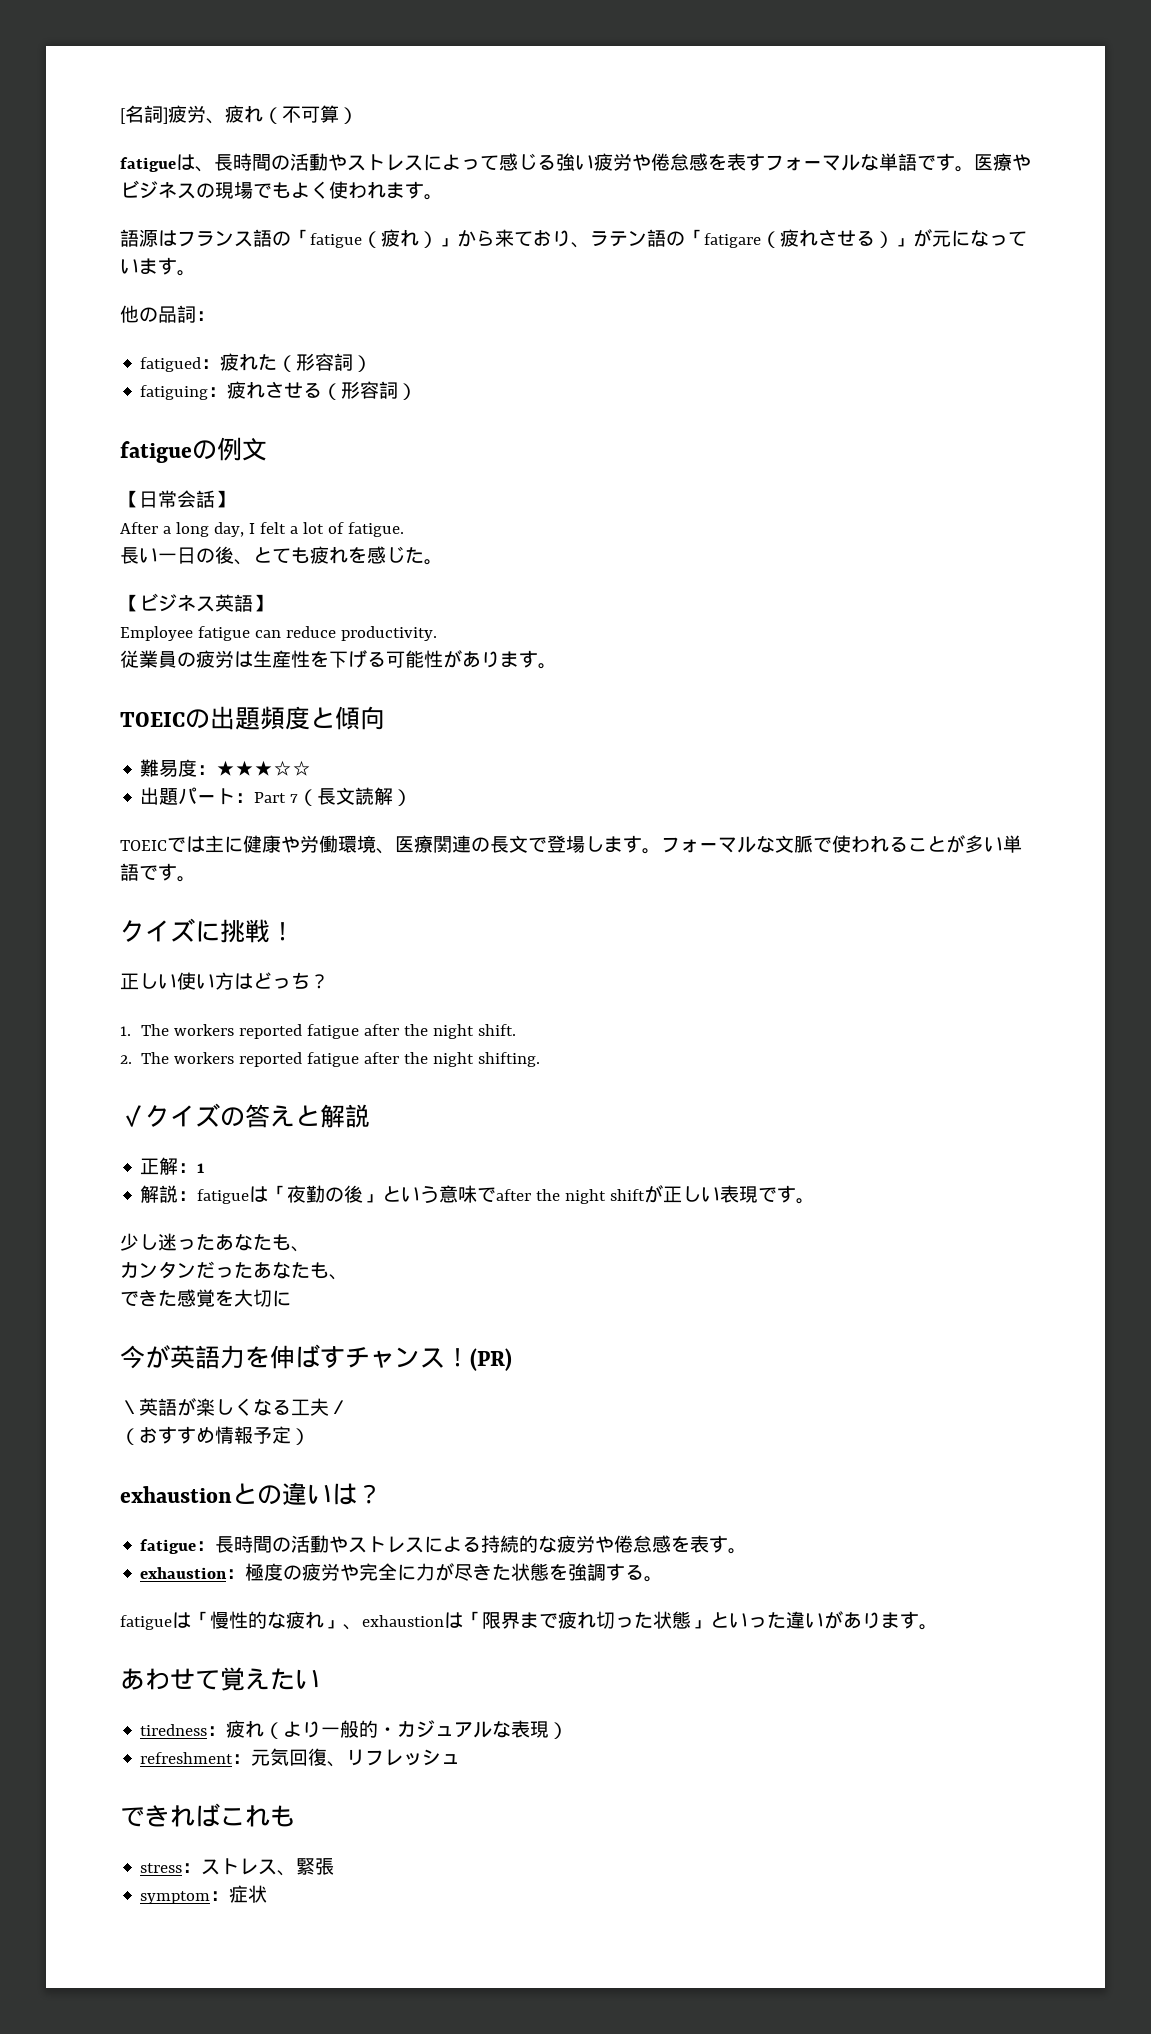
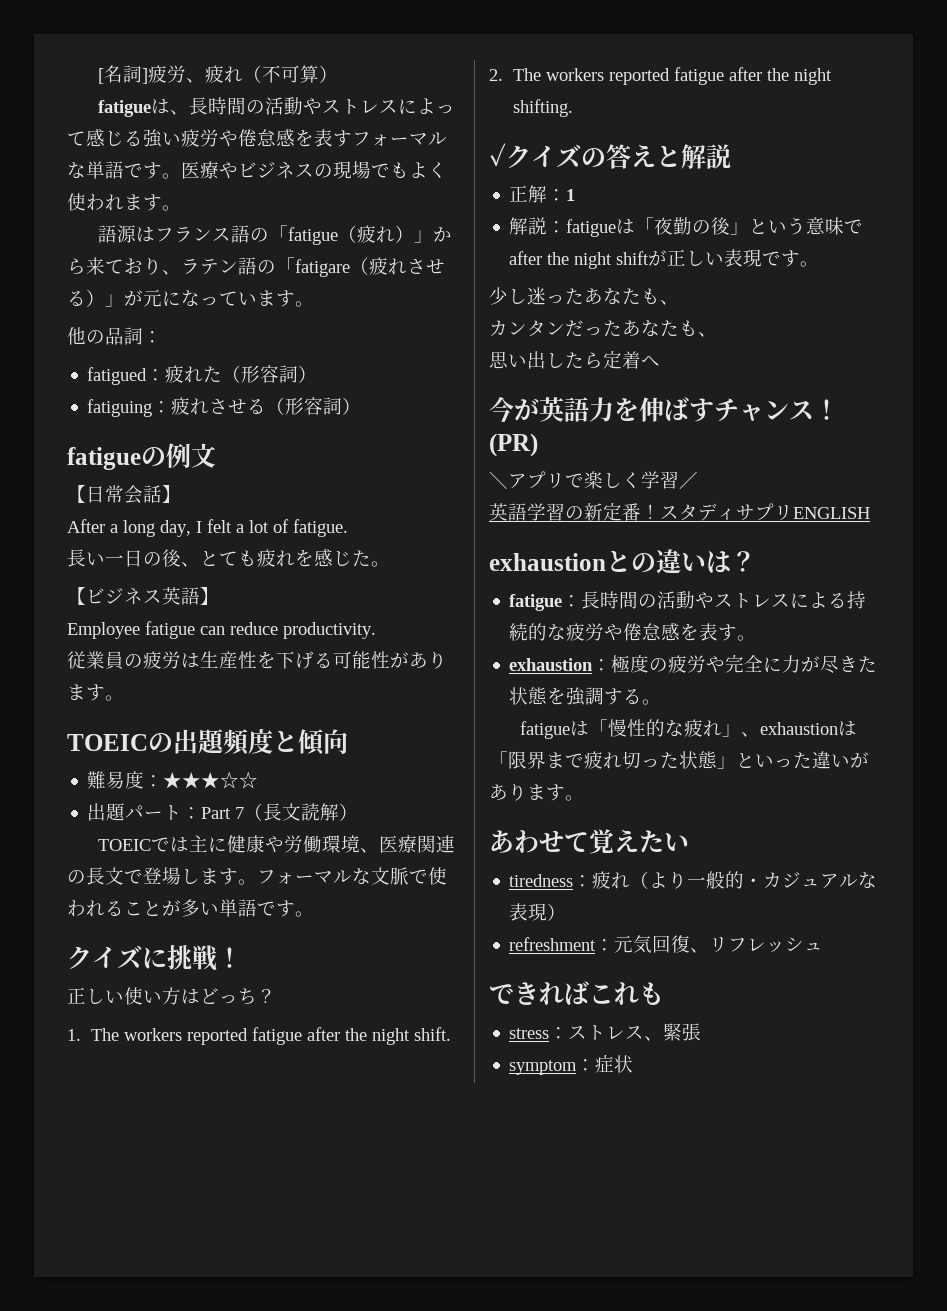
- できた感覚を大切に
+ 思い出したら定着へ
- ＼英語が楽しくなる工夫／
- （おすすめ情報予定）
+ ＼アプリで楽しく学習／
+ 英語学習の新定番！スタディサプリENGLISH

